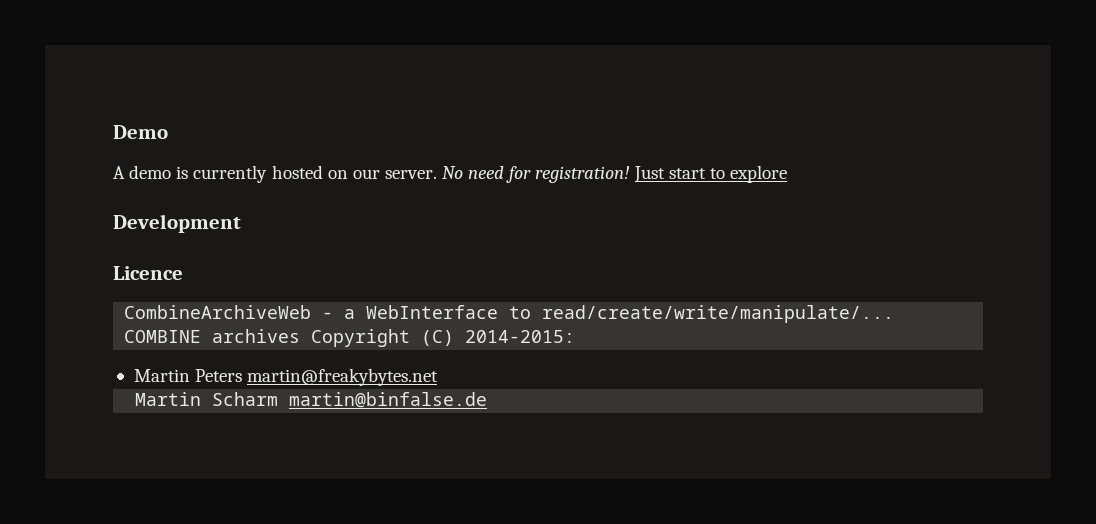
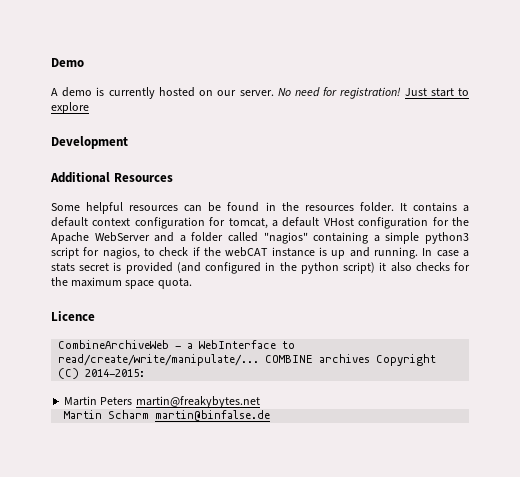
+ Additional Resources
+ Some helpful resources can be found in the resources folder. It contains a default context configuration for tomcat, a default VHost configuration for the Apache WebServer and a folder called "nagios" containing a simple python3 script for nagios, to check if the webCAT instance is up and running. In case a stats secret is provided (and configured in the python script) it also checks for the maximum space quota.

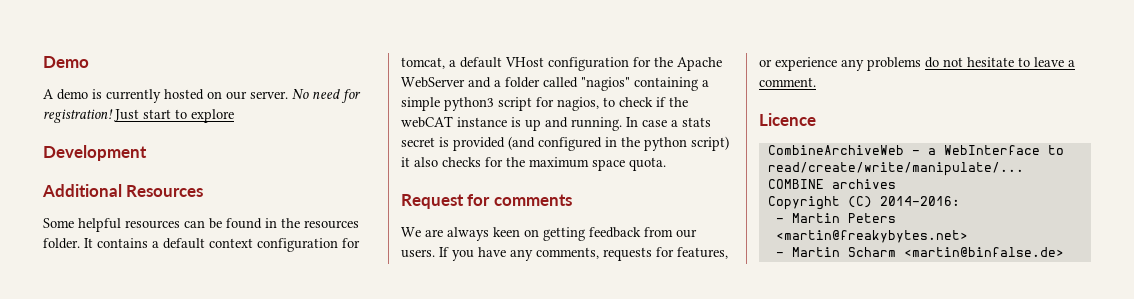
+ Request for comments
+ We are always keen on getting feedback from our users. If you have any comments, requests for features, or experience any problems do not hesitate to leave a comment.
- COMBINE archives Copyright (C) 2014-2015:
- Martin Peters martin@freakybytes.net
- Martin Scharm martin@binfalse.de
+ COMBINE archives
+ Copyright (C) 2014-2016:
+ - Martin Peters <martin@freakybytes.net>
+ - Martin Scharm <martin@binfalse.de>

